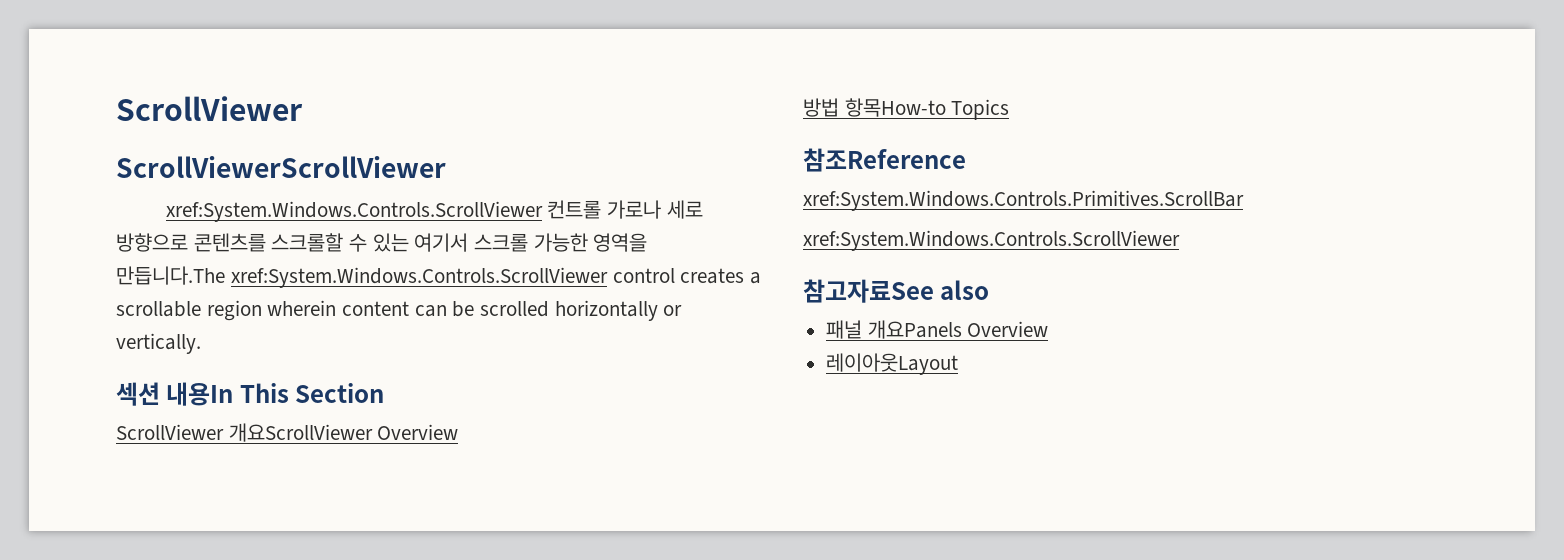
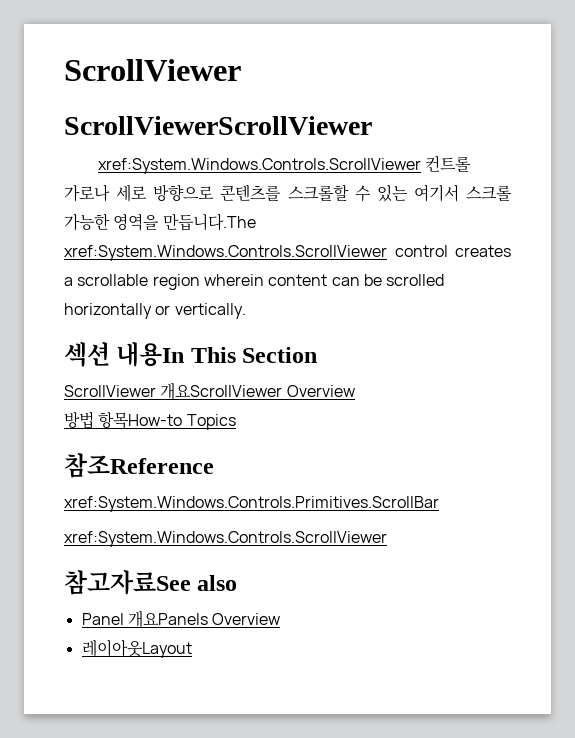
- 패널 개요Panels Overview
+ Panel 개요Panels Overview

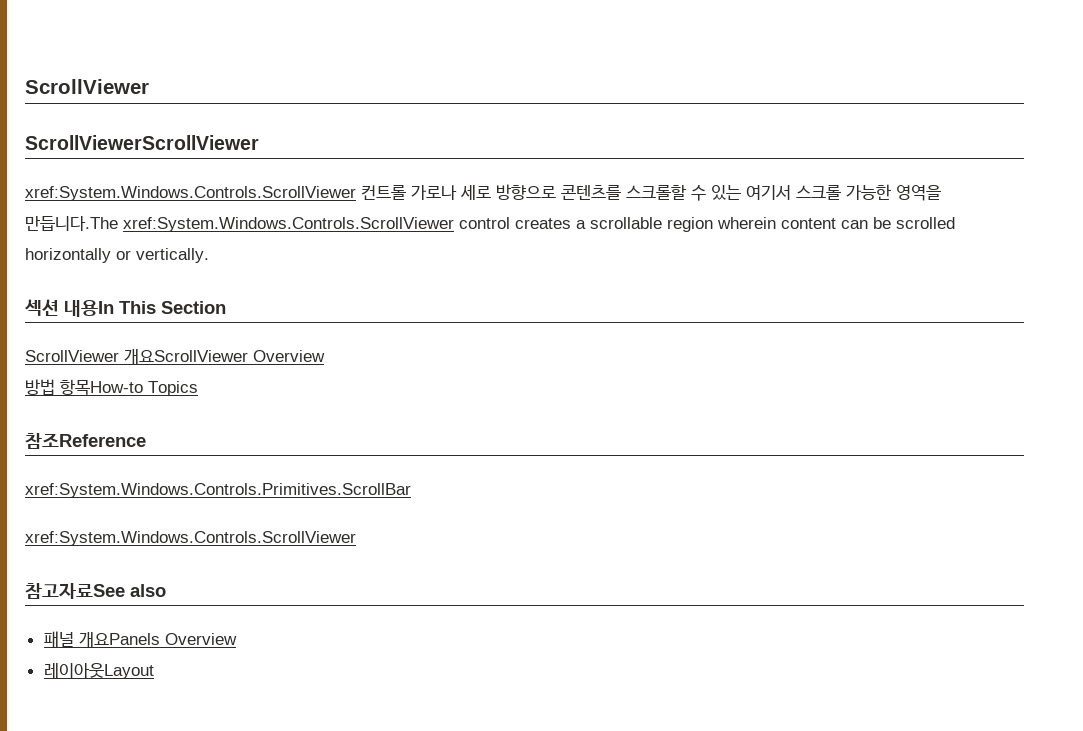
- Panel 개요Panels Overview
+ 패널 개요Panels Overview

